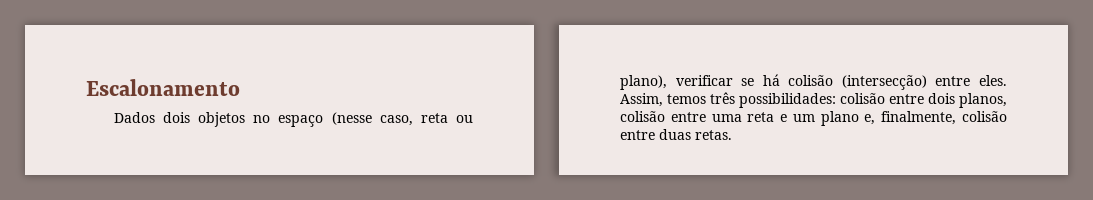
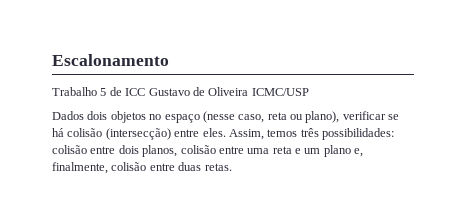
+ Trabalho 5 de ICC Gustavo de Oliveira ICMC/USP

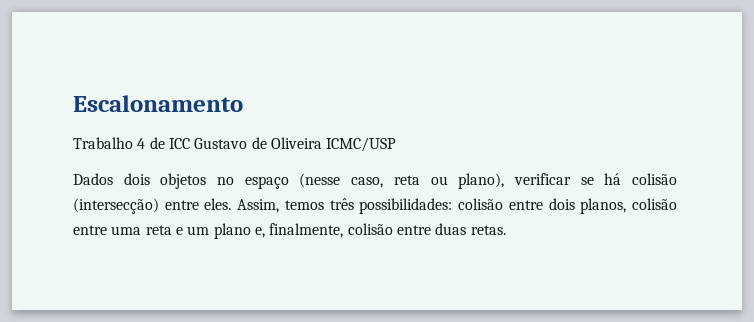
- Trabalho 5 de ICC Gustavo de Oliveira ICMC/USP
+ Trabalho 4 de ICC Gustavo de Oliveira ICMC/USP

